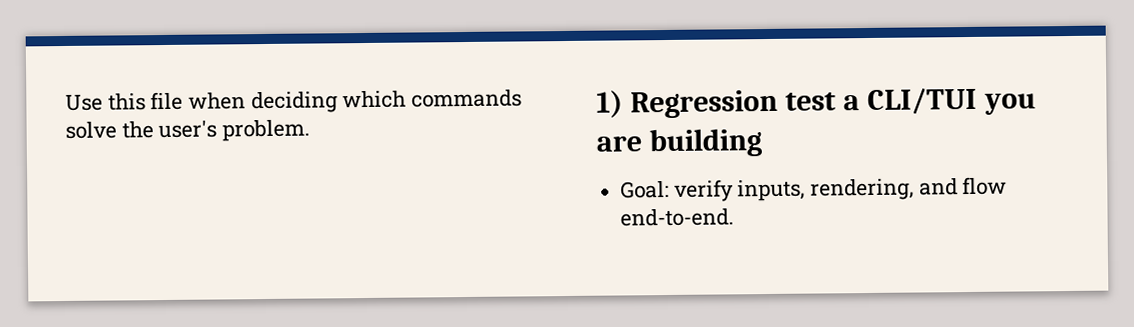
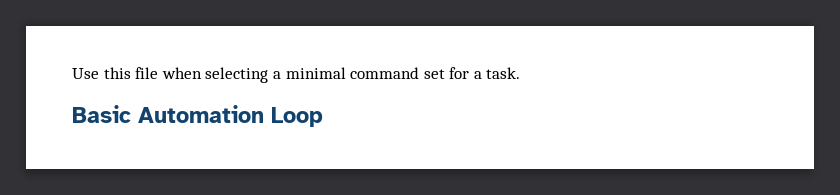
- Use this file when deciding which commands solve the user's problem.
- 1) Regression test a CLI/TUI you are building
- Goal: verify inputs, rendering, and flow end-to-end.
+ Use this file when selecting a minimal command set for a task.
+ Basic Automation Loop

